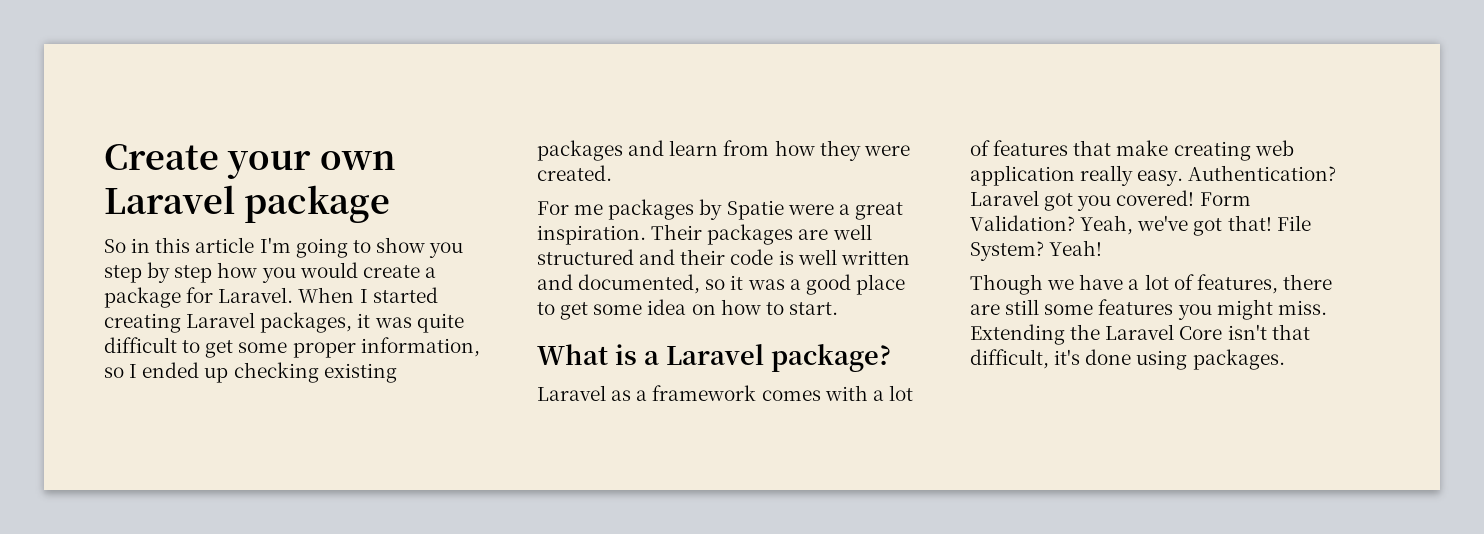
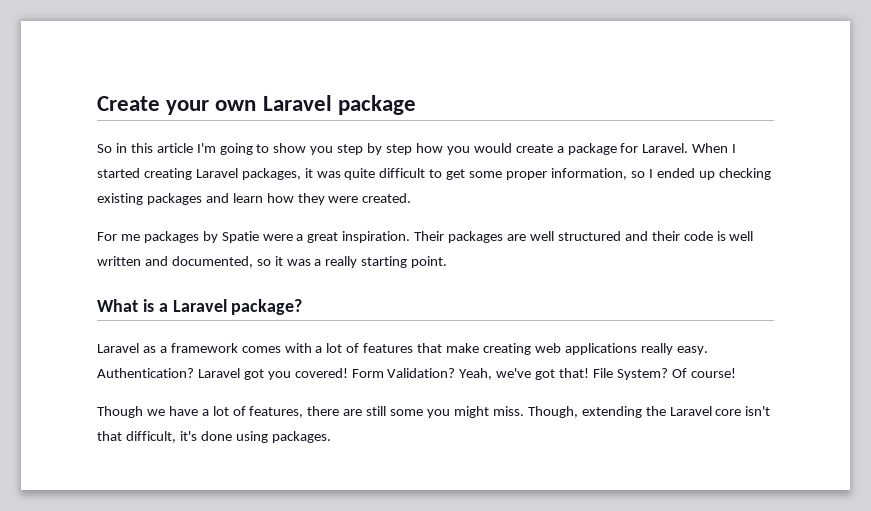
- When I started creating Laravel packages, it was quite difficult to get some proper information, so I ended up checking existing packages and learn from how they were created.
+ When I started creating Laravel packages, it was quite difficult to get some proper information, so I ended up checking existing packages and learn how they were created.
- Their packages are well structured and their code is well written and documented, so it was a good place to get some idea on how to start.
+ Their packages are well structured and their code is well written and documented, so it was a really starting point.
- Laravel as a framework comes with a lot of features that make creating web application really easy.
+ Laravel as a framework comes with a lot of features that make creating web applications really easy.
- Yeah!
+ Of course!
- Though we have a lot of features, there are still some features you might miss.
+ Though we have a lot of features, there are still some you might miss.
- Extending the Laravel Core isn't that difficult, it's done using packages.
+ Though, extending the Laravel core isn't that difficult, it's done using packages.

